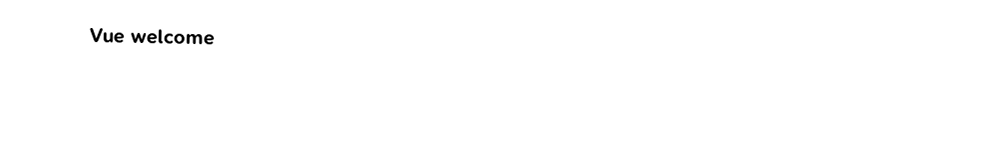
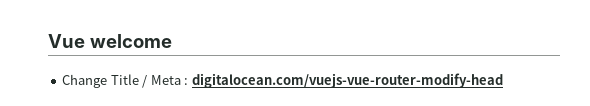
+ Change Title / Meta : digitalocean.com/vuejs-vue-router-modify-head

